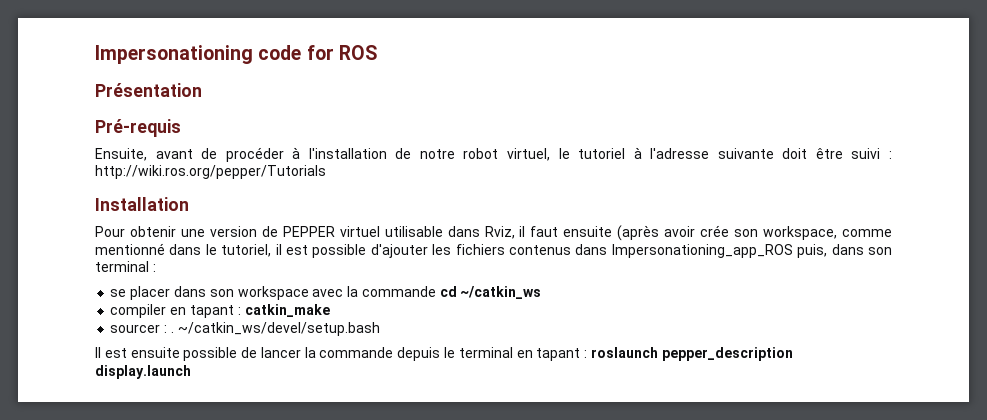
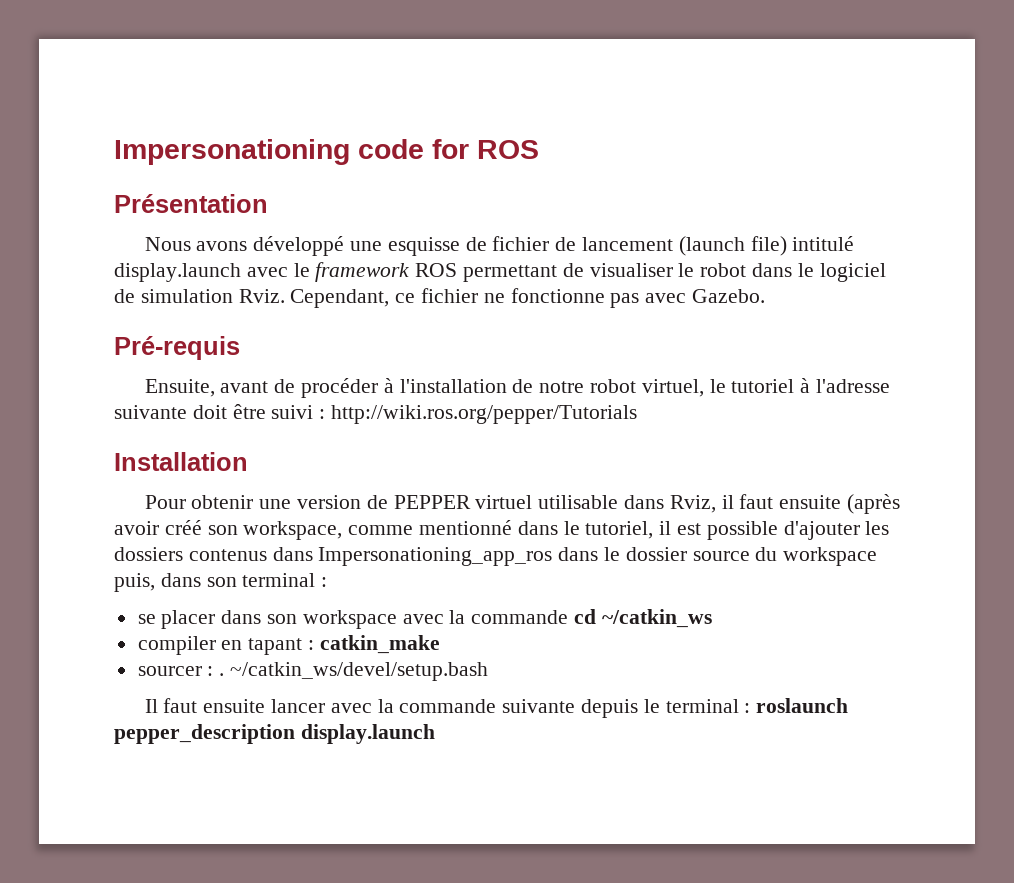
+ Nous avons développé une esquisse de fichier de lancement (launch file) intitulé display.launch avec le framework ROS permettant de visualiser le robot dans le logiciel de simulation Rviz. Cependant, ce fichier ne fonctionne pas avec Gazebo.
- Pour obtenir une version de PEPPER virtuel utilisable dans Rviz, il faut ensuite (après avoir crée son workspace, comme mentionné dans le tutoriel, il est possible d'ajouter les fichiers contenus dans Impersonationing_app_ROS puis, dans son terminal :
+ Pour obtenir une version de PEPPER virtuel utilisable dans Rviz, il faut ensuite (après avoir créé son workspace, comme mentionné dans le tutoriel, il est possible d'ajouter les dossiers contenus dans Impersonationing_app_ros dans le dossier source du workspace puis, dans son terminal :
- Il est ensuite possible de lancer la commande depuis le terminal en tapant : roslaunch pepper_description display.launch
+ Il faut ensuite lancer avec la commande suivante depuis le terminal : roslaunch pepper_description display.launch

